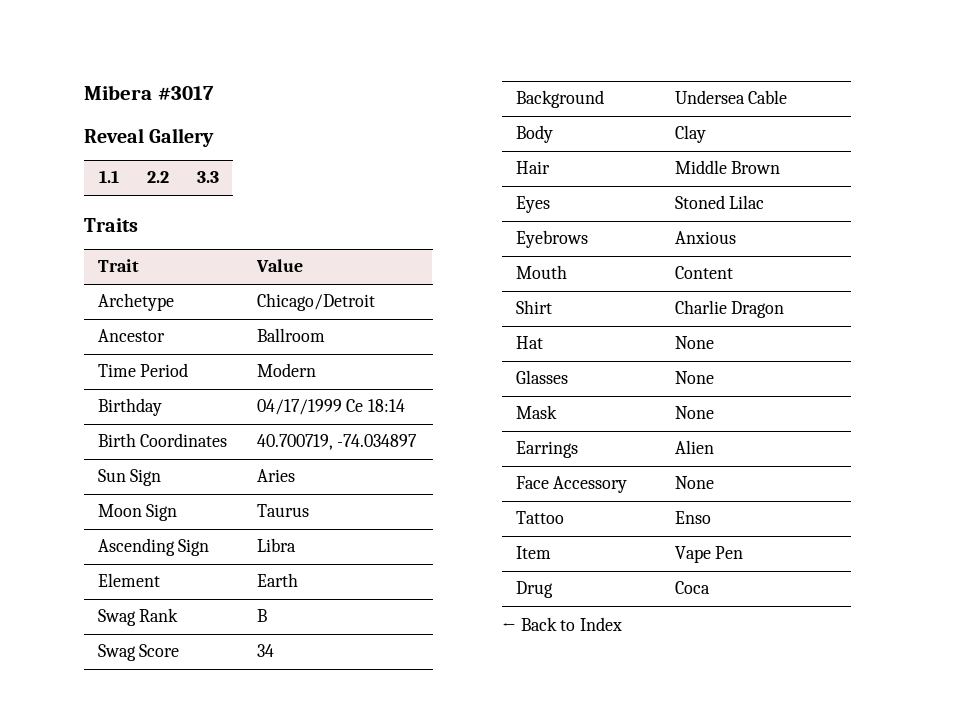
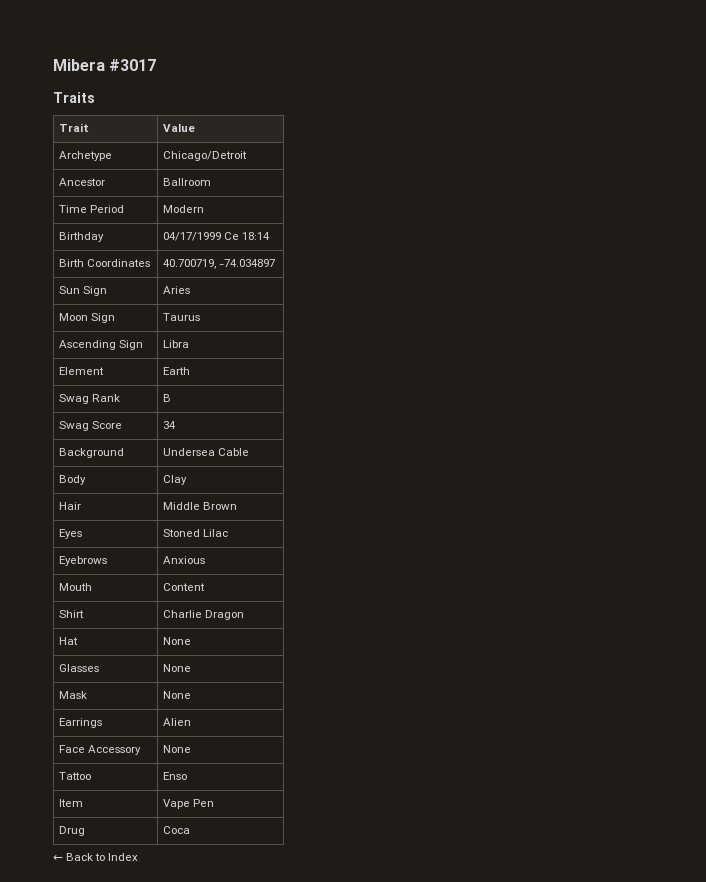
- Reveal Gallery
- 1.1 | 2.2 | 3.3

